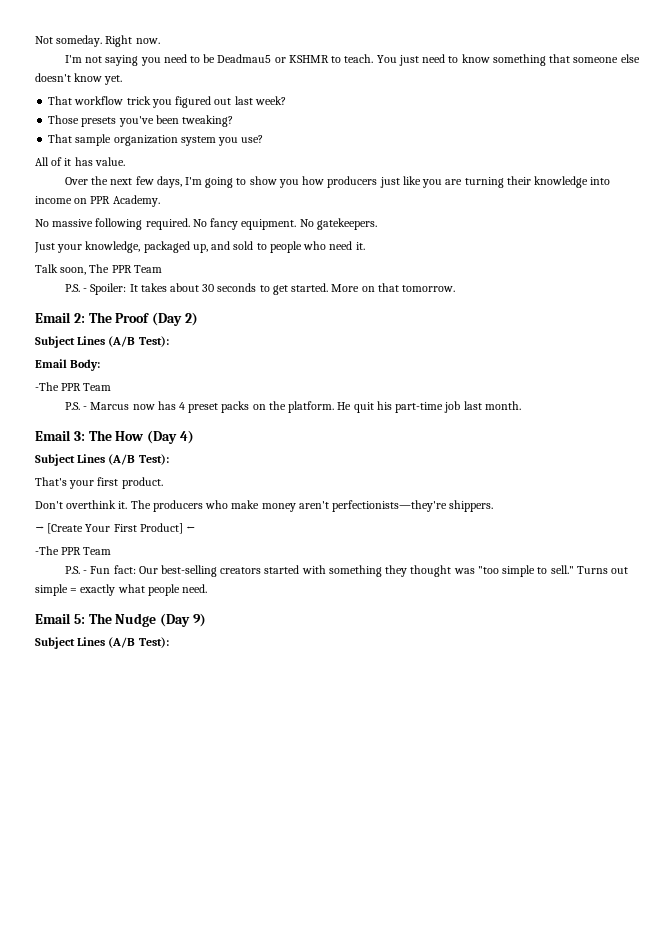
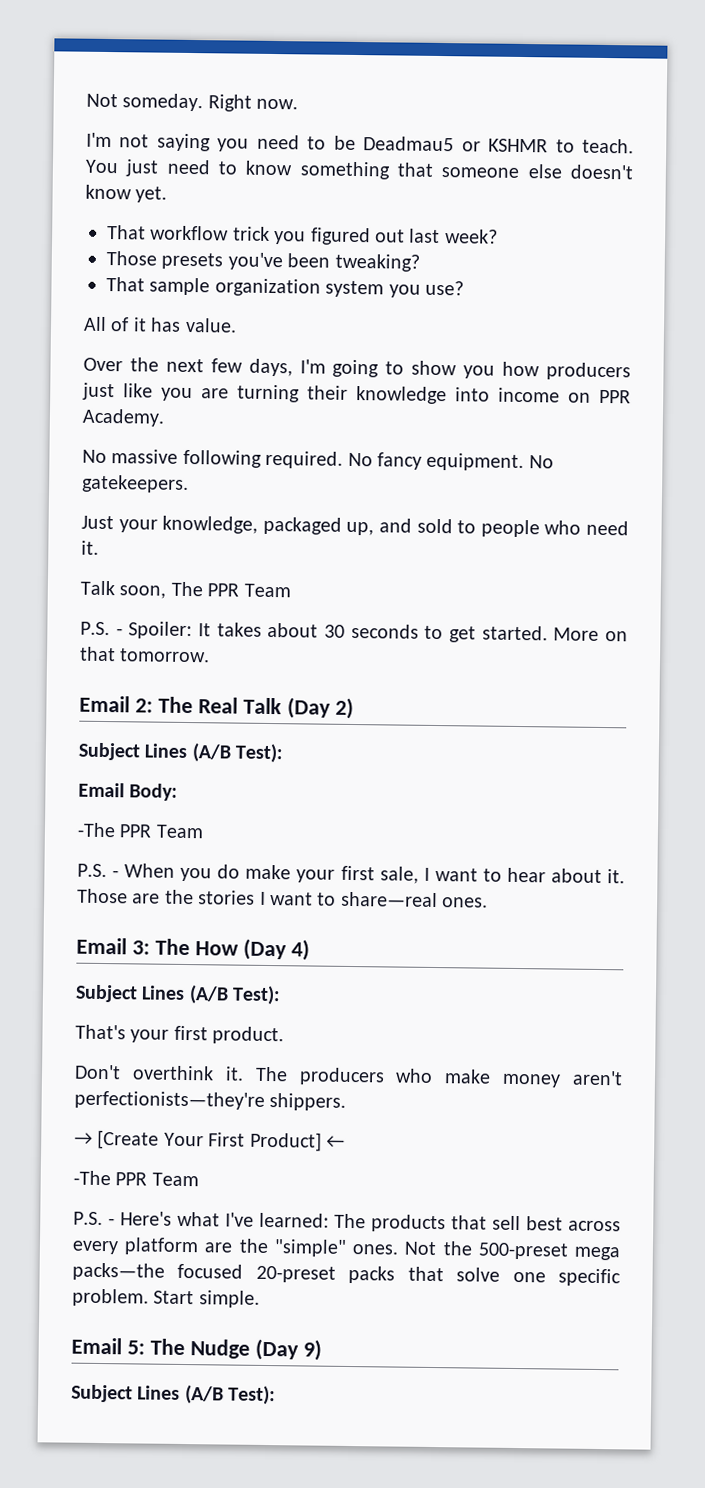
- Email 2: The Proof (Day 2)
+ Email 2: The Real Talk (Day 2)
- P.S. - Marcus now has 4 preset packs on the platform. He quit his part-time job last month.
+ P.S. - When you do make your first sale, I want to hear about it. Those are the stories I want to share—real ones.
- P.S. - Fun fact: Our best-selling creators started with something they thought was "too simple to sell." Turns out simple = exactly what people need.
+ P.S. - Here's what I've learned: The products that sell best across every platform are the "simple" ones. Not the 500-preset mega packs—the focused 20-preset packs that solve one specific problem. Start simple.

